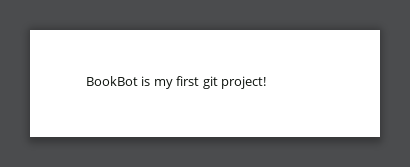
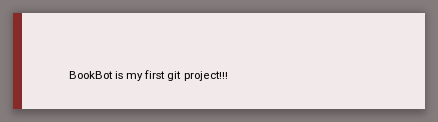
- BookBot is my first git project!
+ BookBot is my first git project!!!

